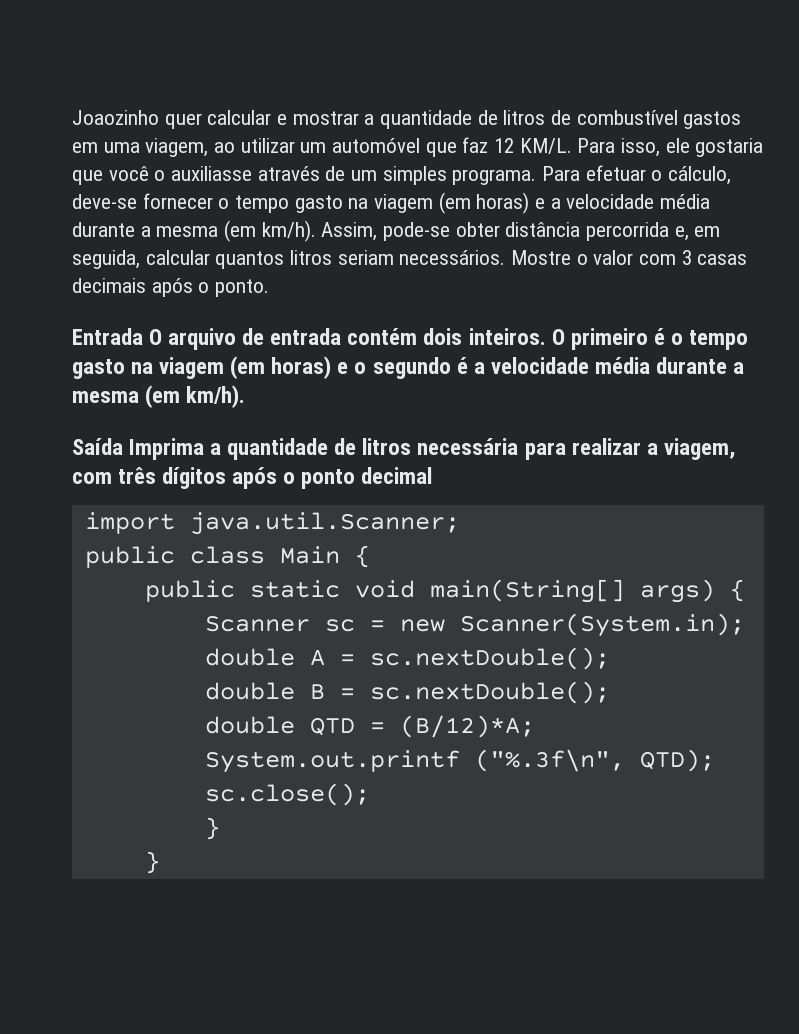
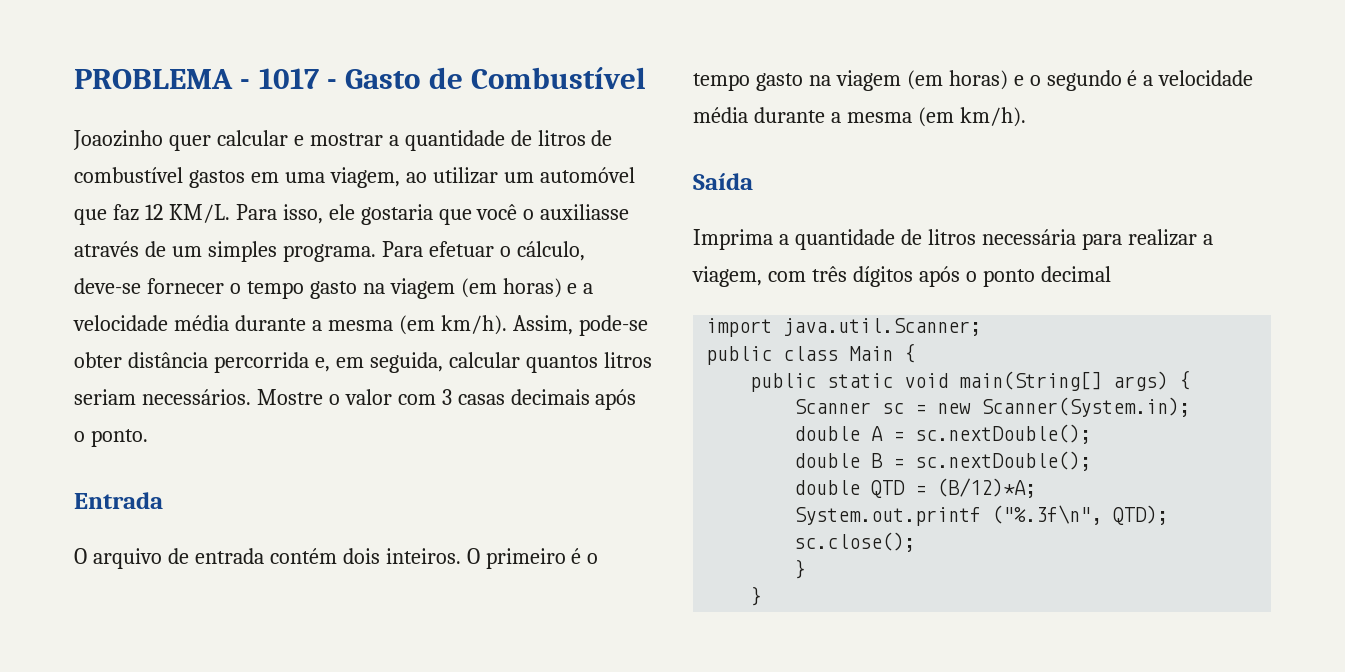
+ PROBLEMA - 1017 - Gasto de Combustível
- Entrada O arquivo de entrada contém dois inteiros.
+ Entrada
+ O arquivo de entrada contém dois inteiros.
- Saída Imprima a quantidade de litros necessária para realizar a viagem, com três dígitos após o ponto decimal
+ Saída
+ Imprima a quantidade de litros necessária para realizar a viagem, com três dígitos após o ponto decimal

